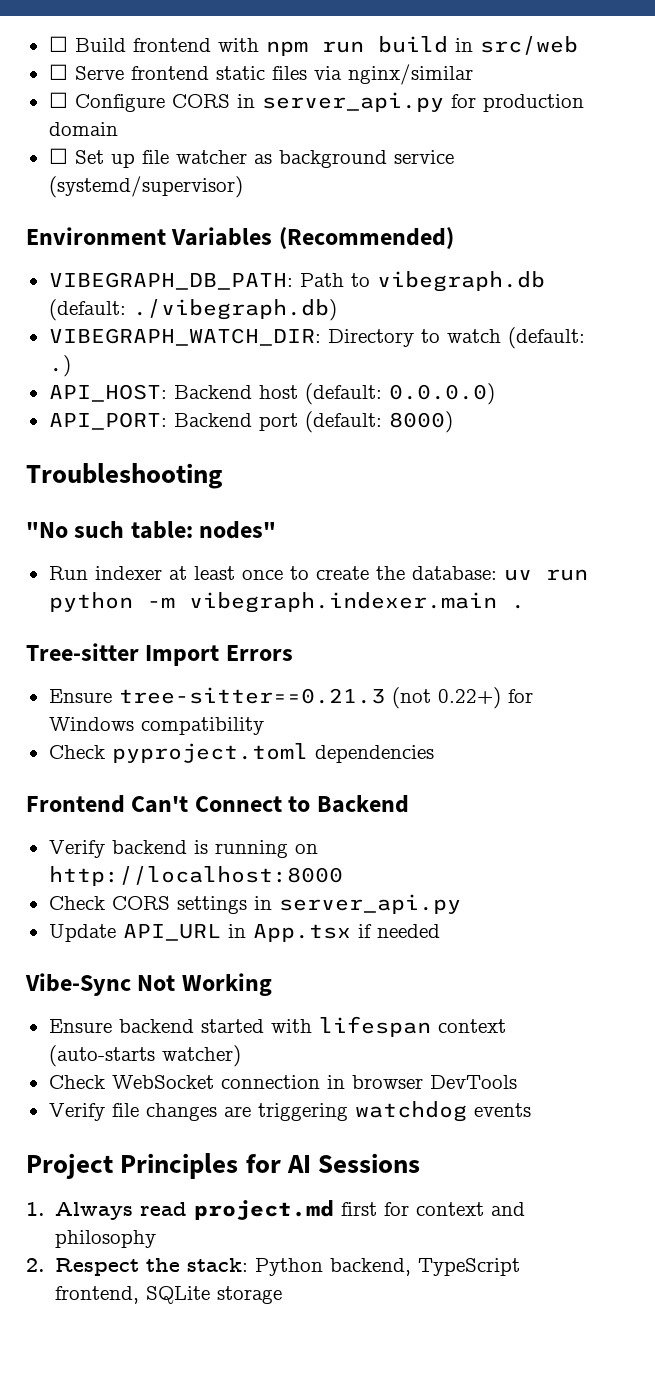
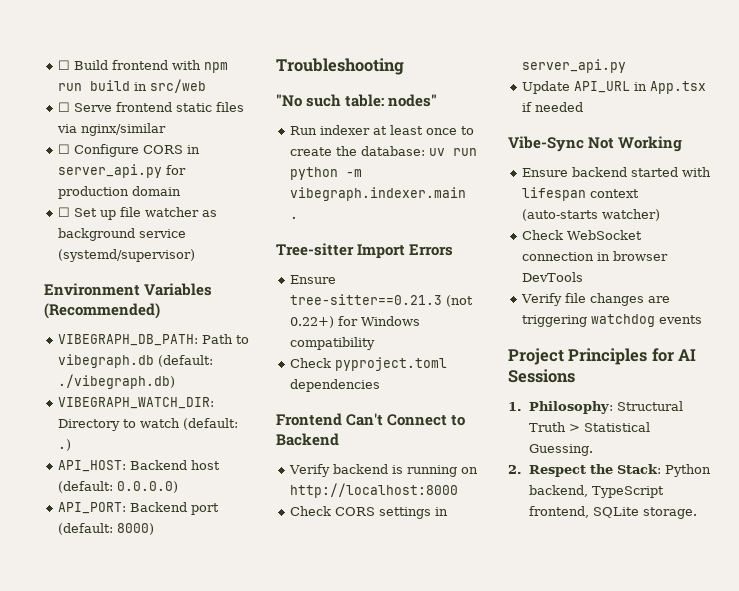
- 1. Always read project.md first for context and philosophy
+ 1. Philosophy: Structural Truth > Statistical Guessing.
- 2. Respect the stack: Python backend, TypeScript frontend, SQLite storage
+ 2. Respect the Stack: Python backend, TypeScript frontend, SQLite storage.

